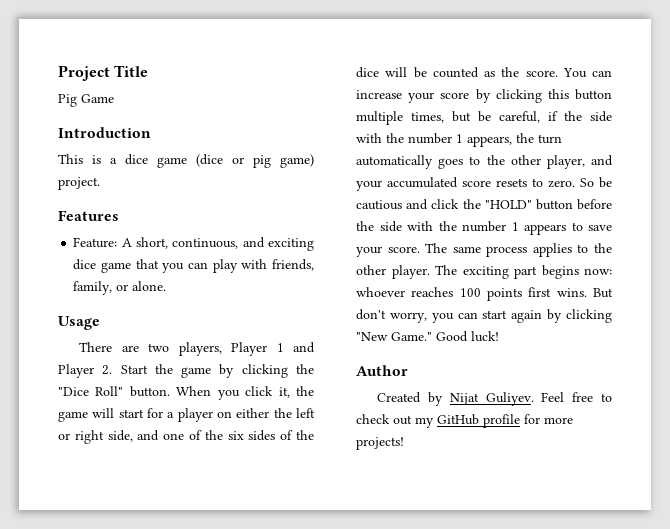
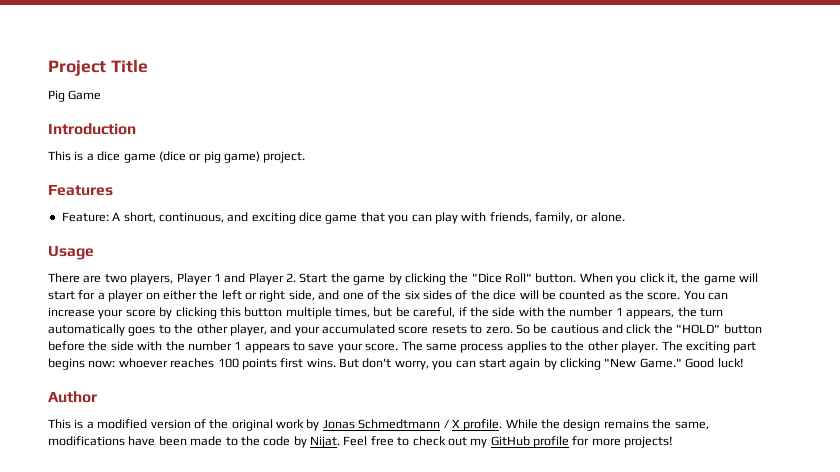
- Created by Nijat Guliyev.
+ This is a modified version of the original work by Jonas Schmedtmann / X profile. While the design remains the same, modifications have been made to the code by Nijat.

